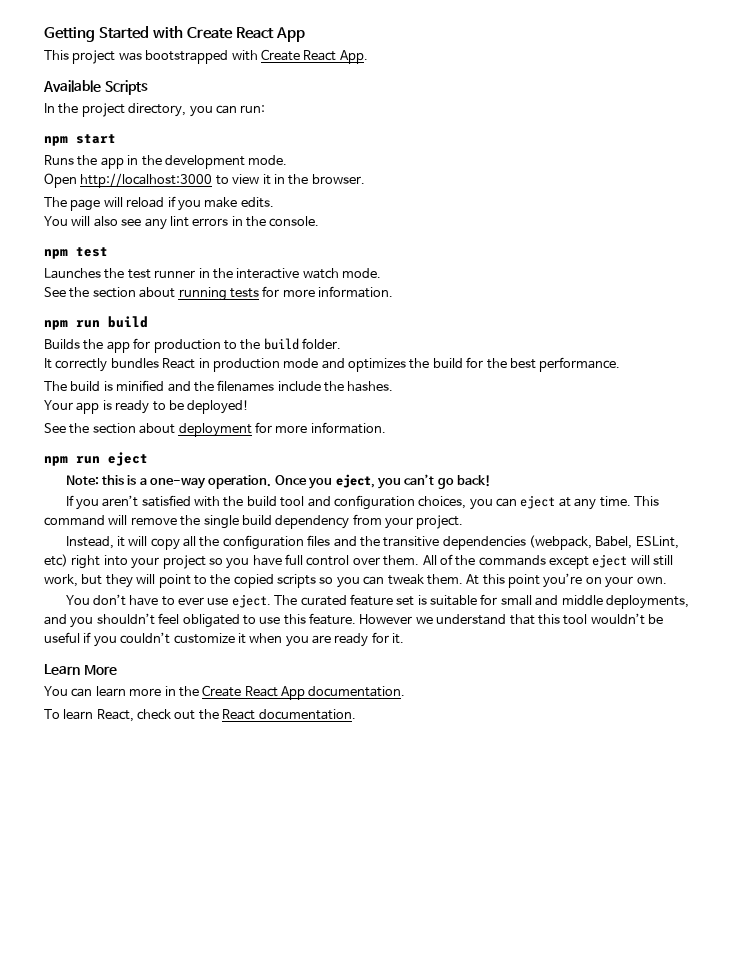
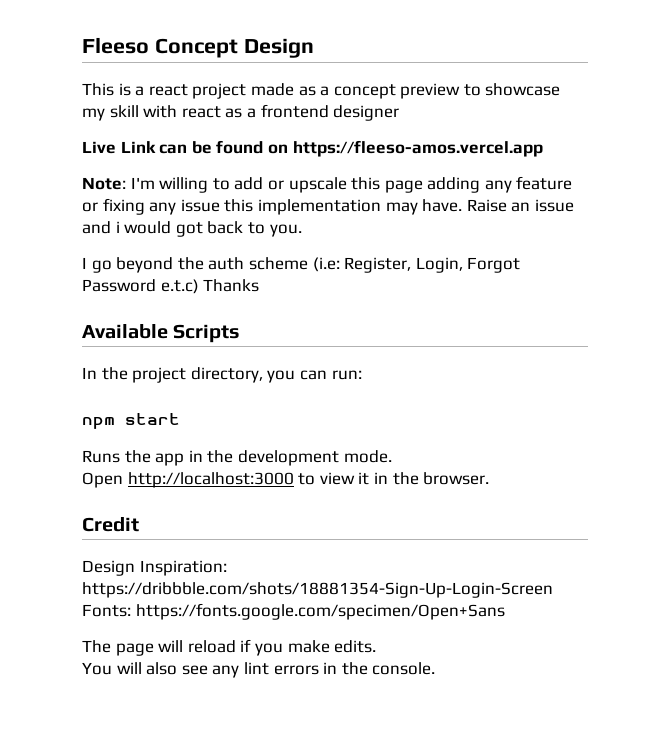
- Getting Started with Create React App
- This project was bootstrapped with Create React App.
+ Fleeso Concept Design
+ This is a react project made as a concept preview to showcase my skill with react as a frontend designer
+ Live Link can be found on https://fleeso-amos.vercel.app
+ Note: I'm willing to add or upscale this page adding any feature or fixing any issue this implementation may have. Raise an issue and i would got back to you.
+ I go beyond the auth scheme (i.e: Register, Login, Forgot Password e.t.c) Thanks
+ Credit
+ Design Inspiration: https://dribbble.com/shots/18881354-Sign-Up-Login-Screen Fonts: https://fonts.google.com/specimen/Open+Sans
- npm test
- Launches the test runner in the interactive watch mode.
- See the section about running tests for more information.
- npm run build
- Builds the app for production to the build folder.
- It correctly bundles React in production mode and optimizes the build for the best performance.
- The build is minified and the filenames include the hashes.
- Your app is ready to be deployed!
- See the section about deployment for more information.
- npm run eject
- Note: this is a one-way operation. Once you eject, you can’t go back!
- If you aren’t satisfied with the build tool and configuration choices, you can eject at any time. This command will remove the single build dependency from your project.
- Instead, it will copy all the configuration files and the transitive dependencies (webpack, Babel, ESLint, etc) right into your project so you have full control over them. All of the commands except eject will still work, but they will point to the copied scripts so you can tweak them. At this point you’re on your own.
- You don’t have to ever use eject. The curated feature set is suitable for small and middle deployments, and you shouldn’t feel obligated to use this feature. However we understand that this tool wouldn’t be useful if you couldn’t customize it when you are ready for it.
- Learn More
- You can learn more in the Create React App documentation.
- To learn React, check out the React documentation.

